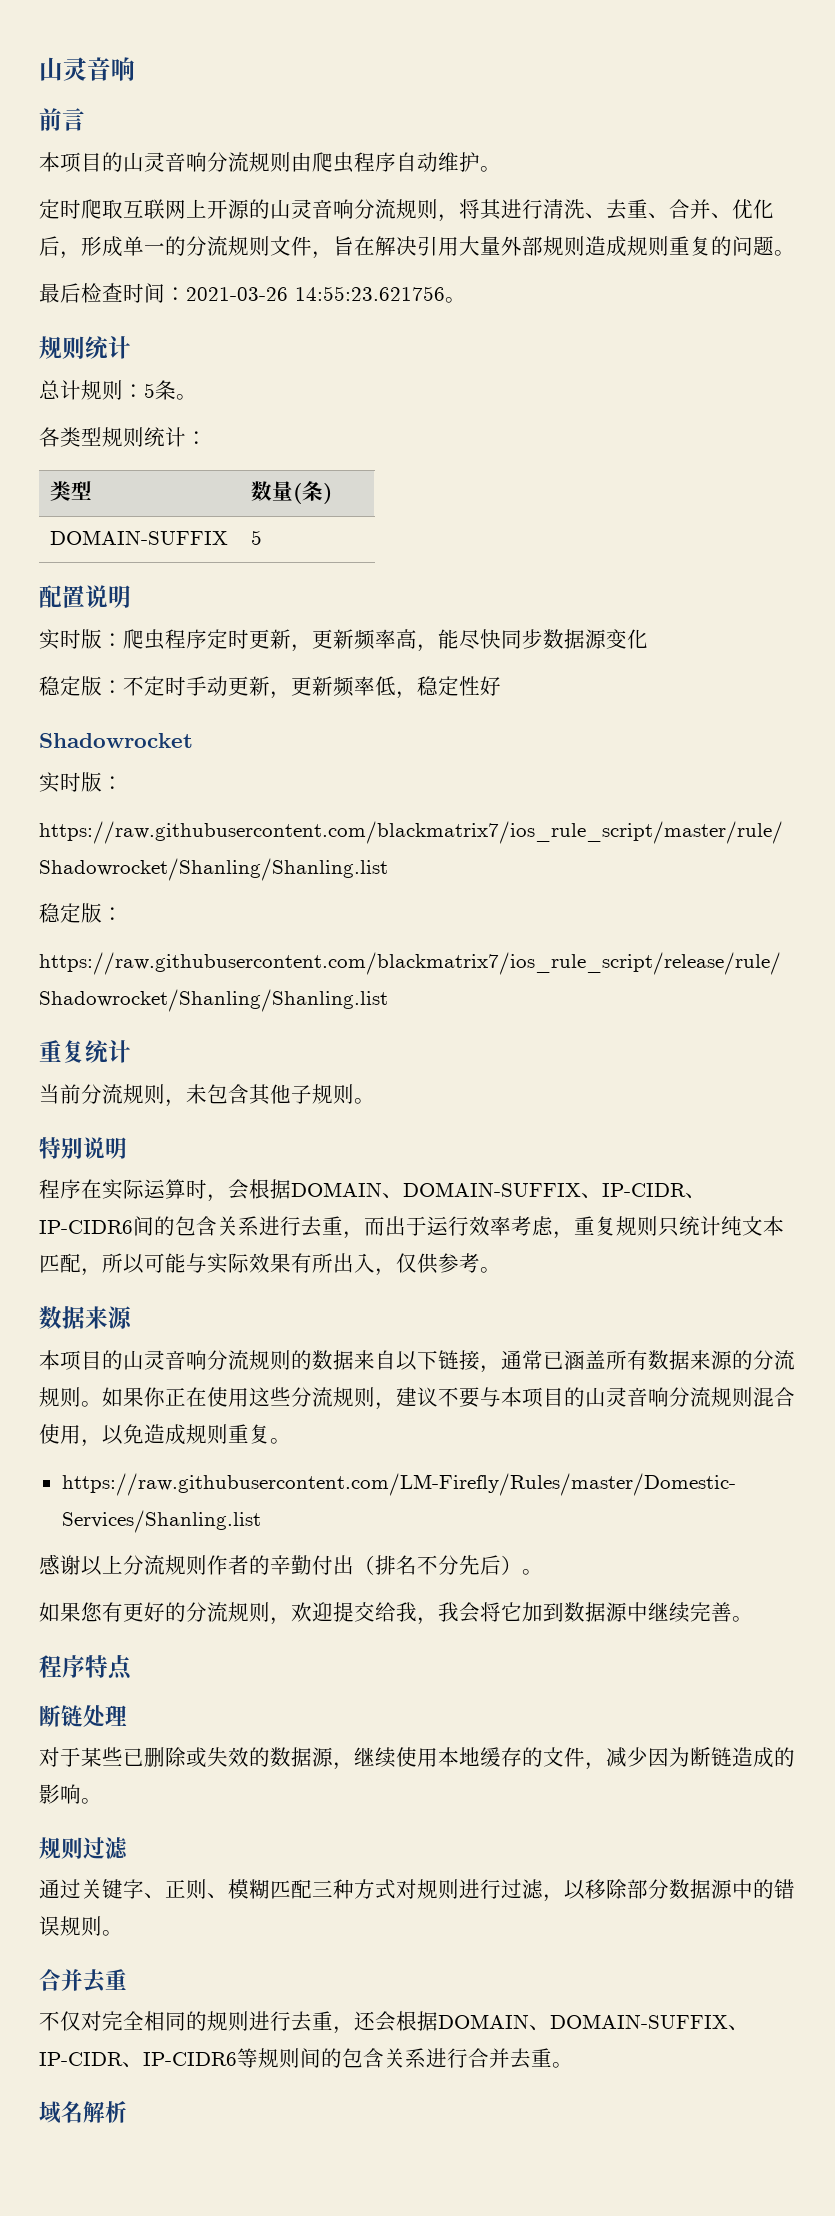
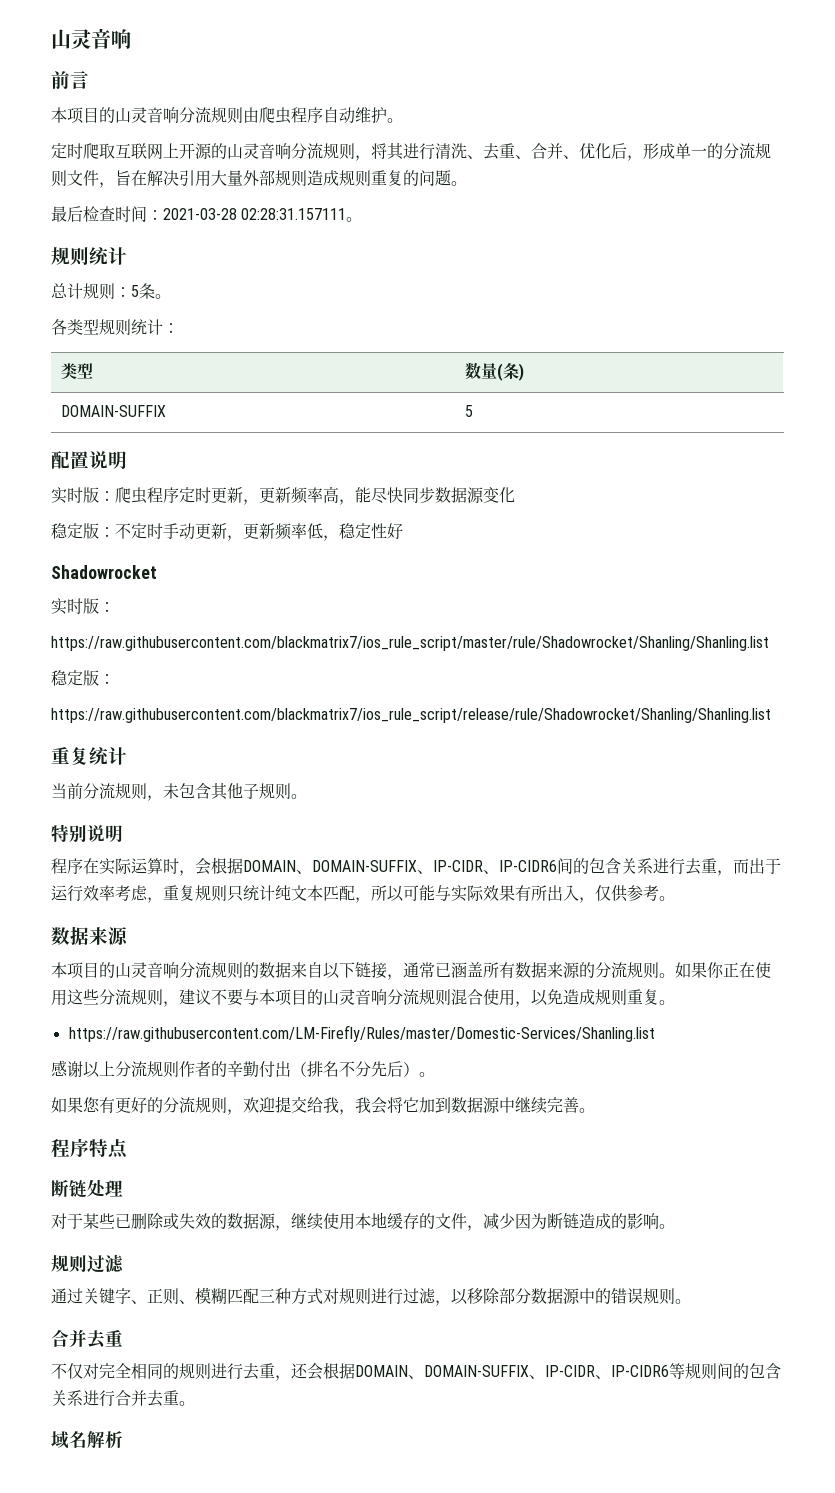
- 最后检查时间：2021-03-26 14:55:23.621756。
+ 最后检查时间：2021-03-28 02:28:31.157111。

